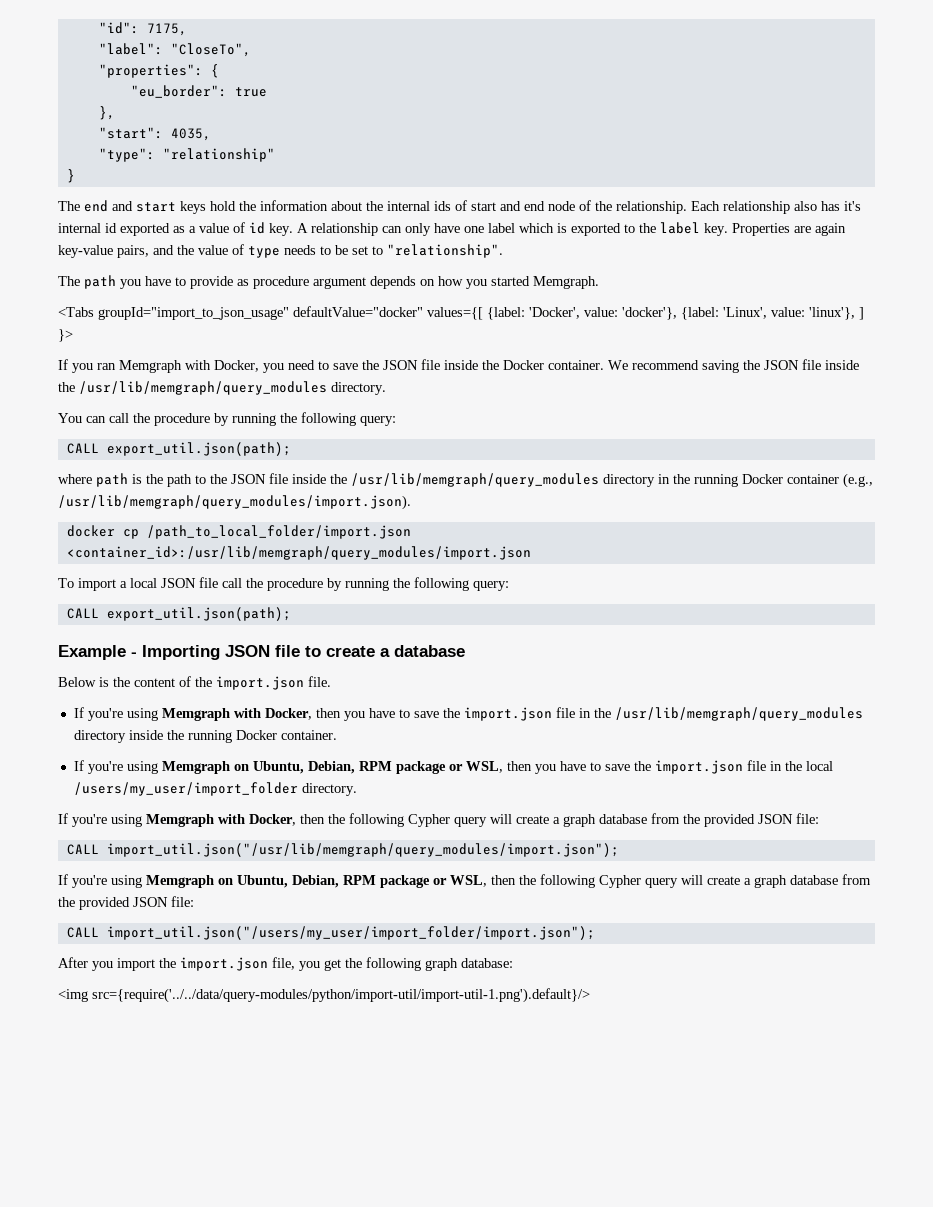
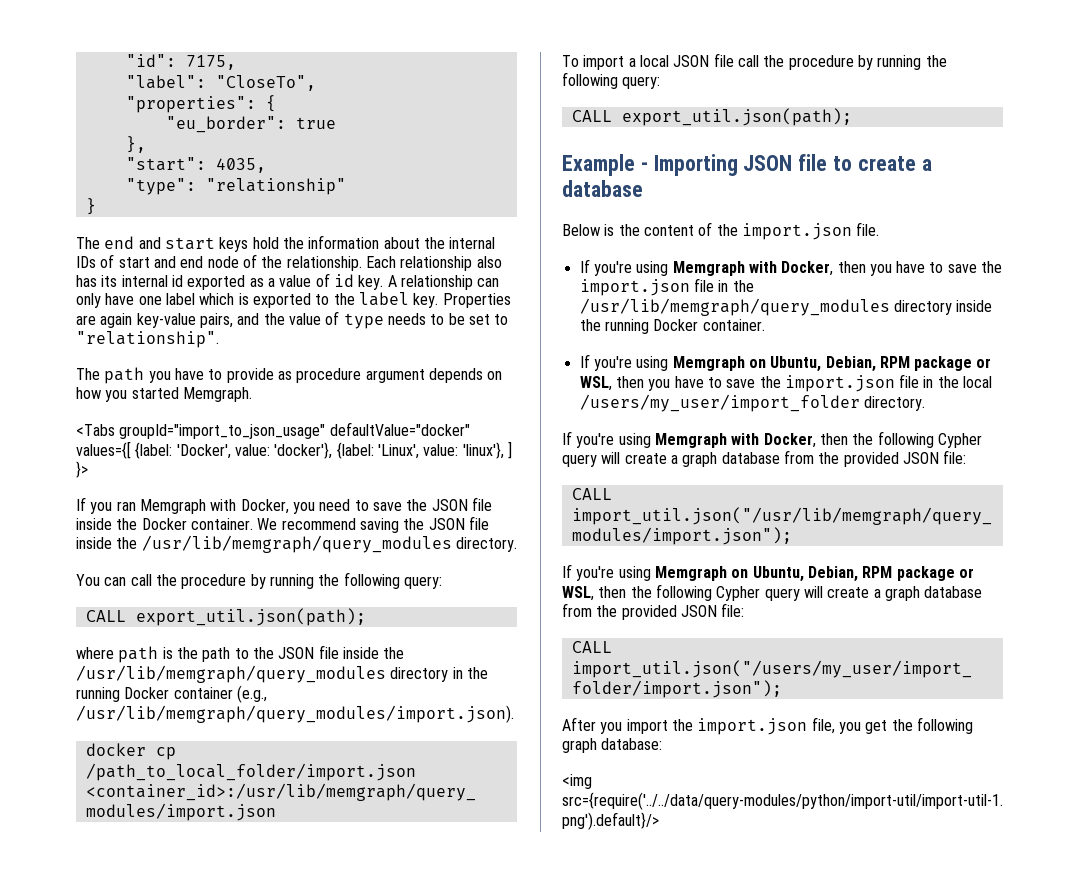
- The end and start keys hold the information about the internal ids of start and end node of the relationship.
+ The end and start keys hold the information about the internal IDs of start and end node of the relationship.
- Each relationship also has it's internal id exported as a value of id key.
+ Each relationship also has its internal id exported as a value of id key.

